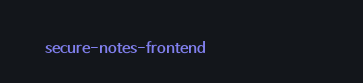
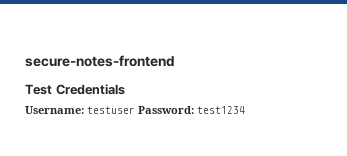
+ Test Credentials
+ Username: testuser Password: test1234

